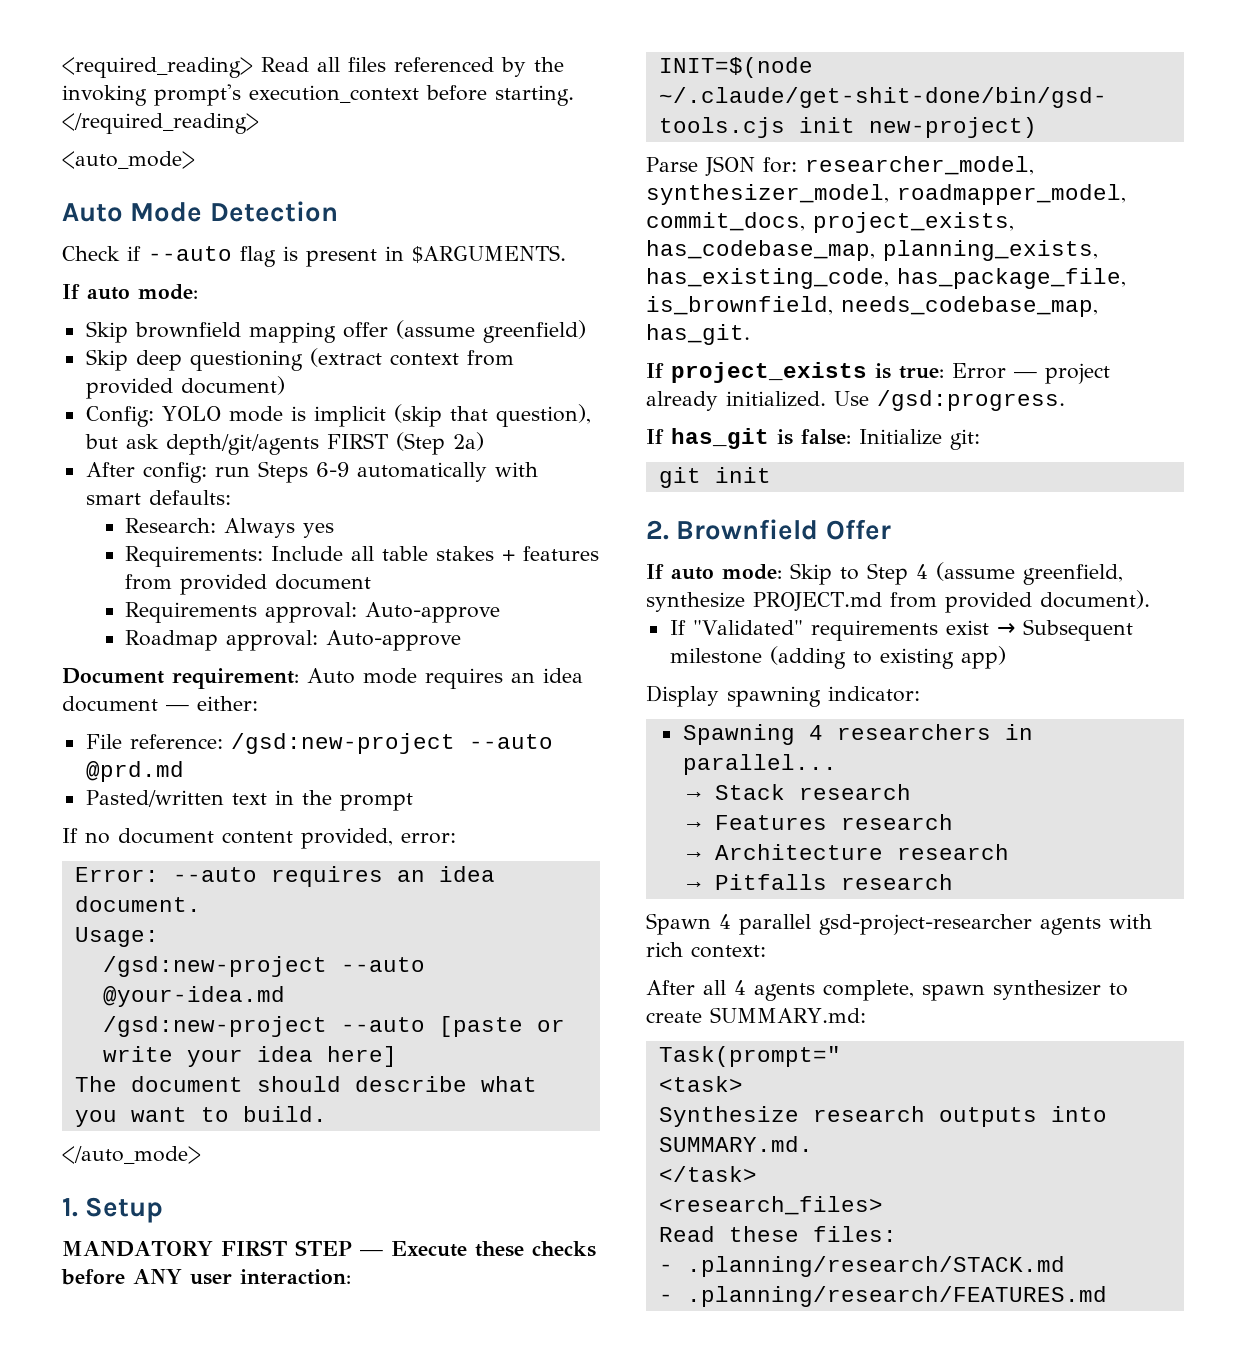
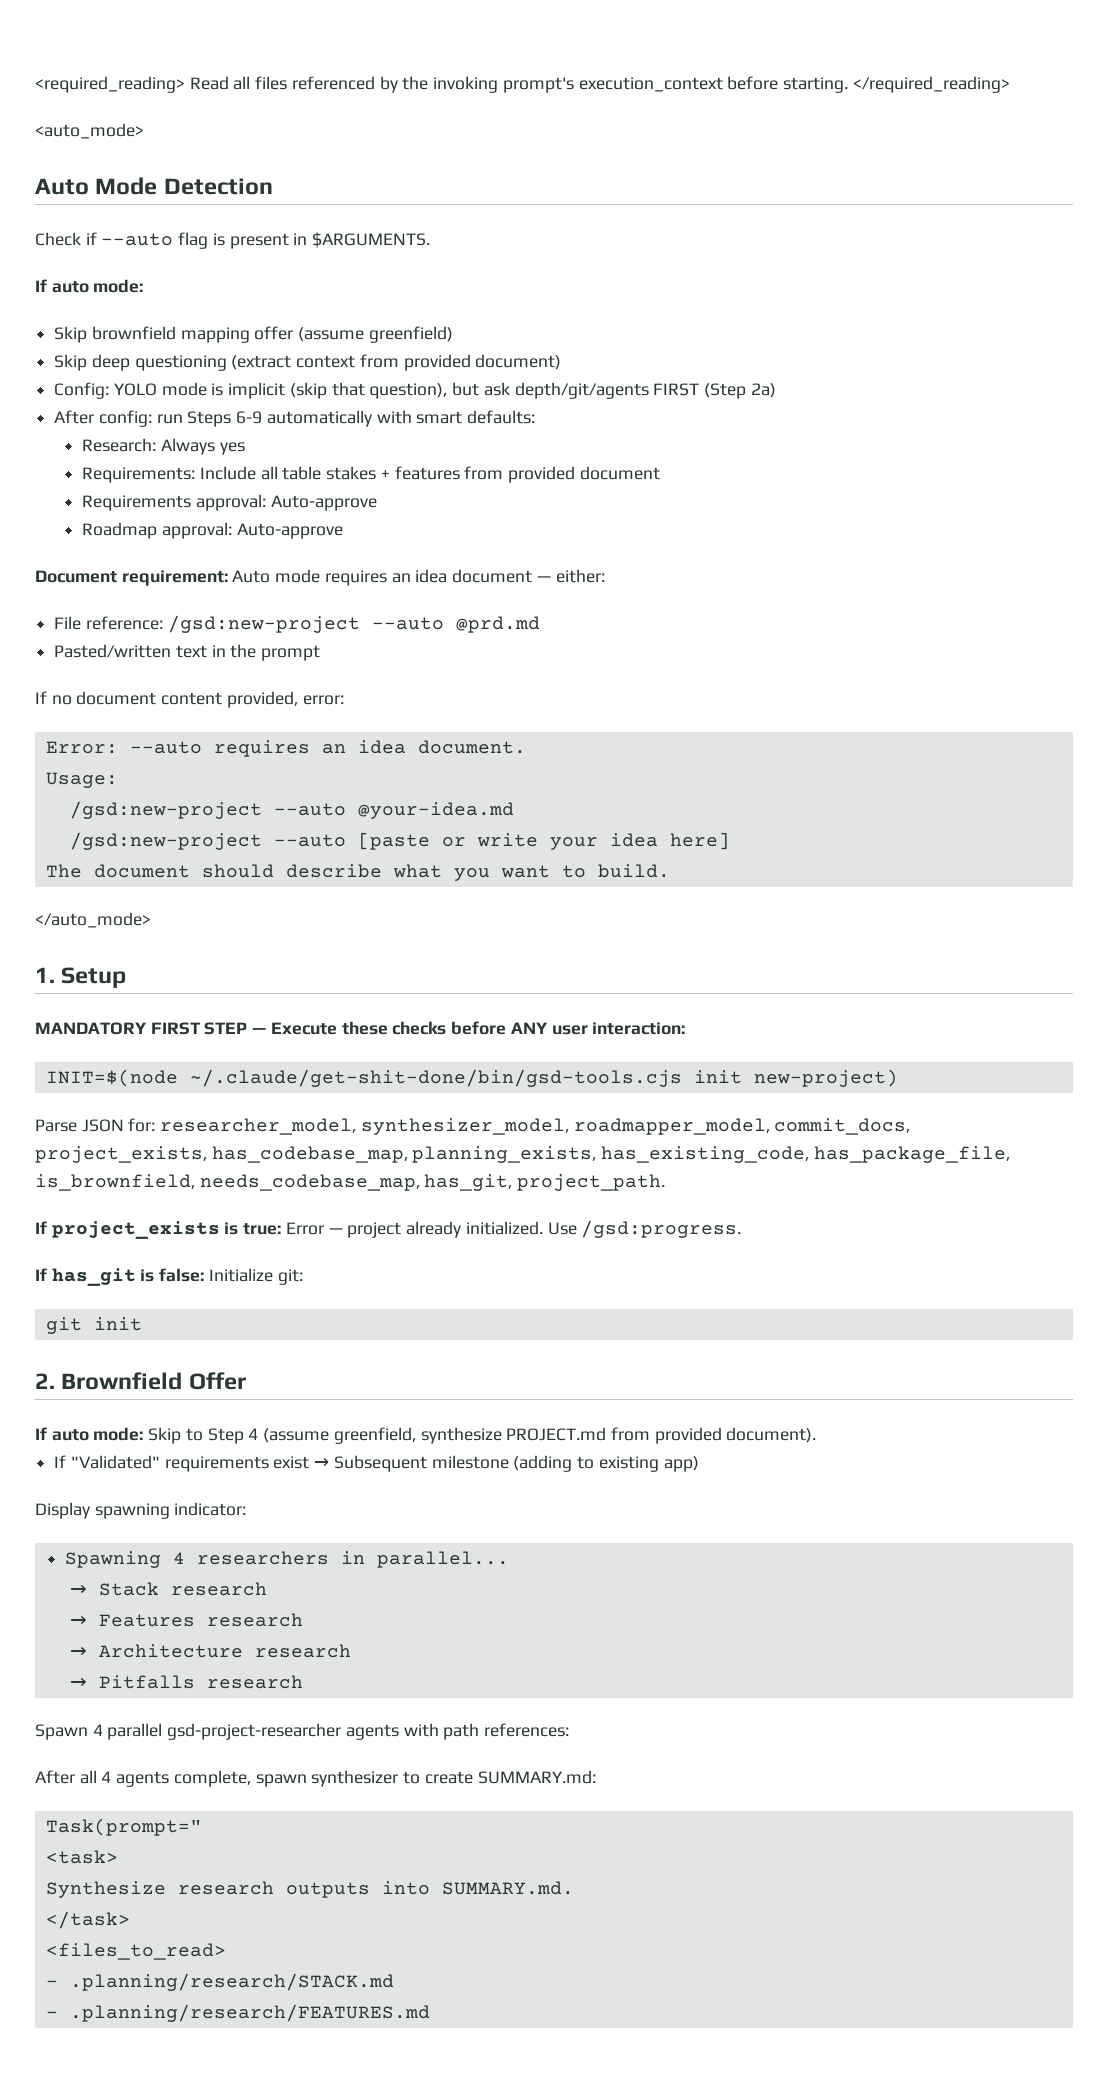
- Parse JSON for: researcher_model, synthesizer_model, roadmapper_model, commit_docs, project_exists, has_codebase_map, planning_exists, has_existing_code, has_package_file, is_brownfield, needs_codebase_map, has_git.
+ Parse JSON for: researcher_model, synthesizer_model, roadmapper_model, commit_docs, project_exists, has_codebase_map, planning_exists, has_existing_code, has_package_file, is_brownfield, needs_codebase_map, has_git, project_path.
- Spawn 4 parallel gsd-project-researcher agents with rich context:
+ Spawn 4 parallel gsd-project-researcher agents with path references:
- <research_files>
- Read these files:
+ <files_to_read>

